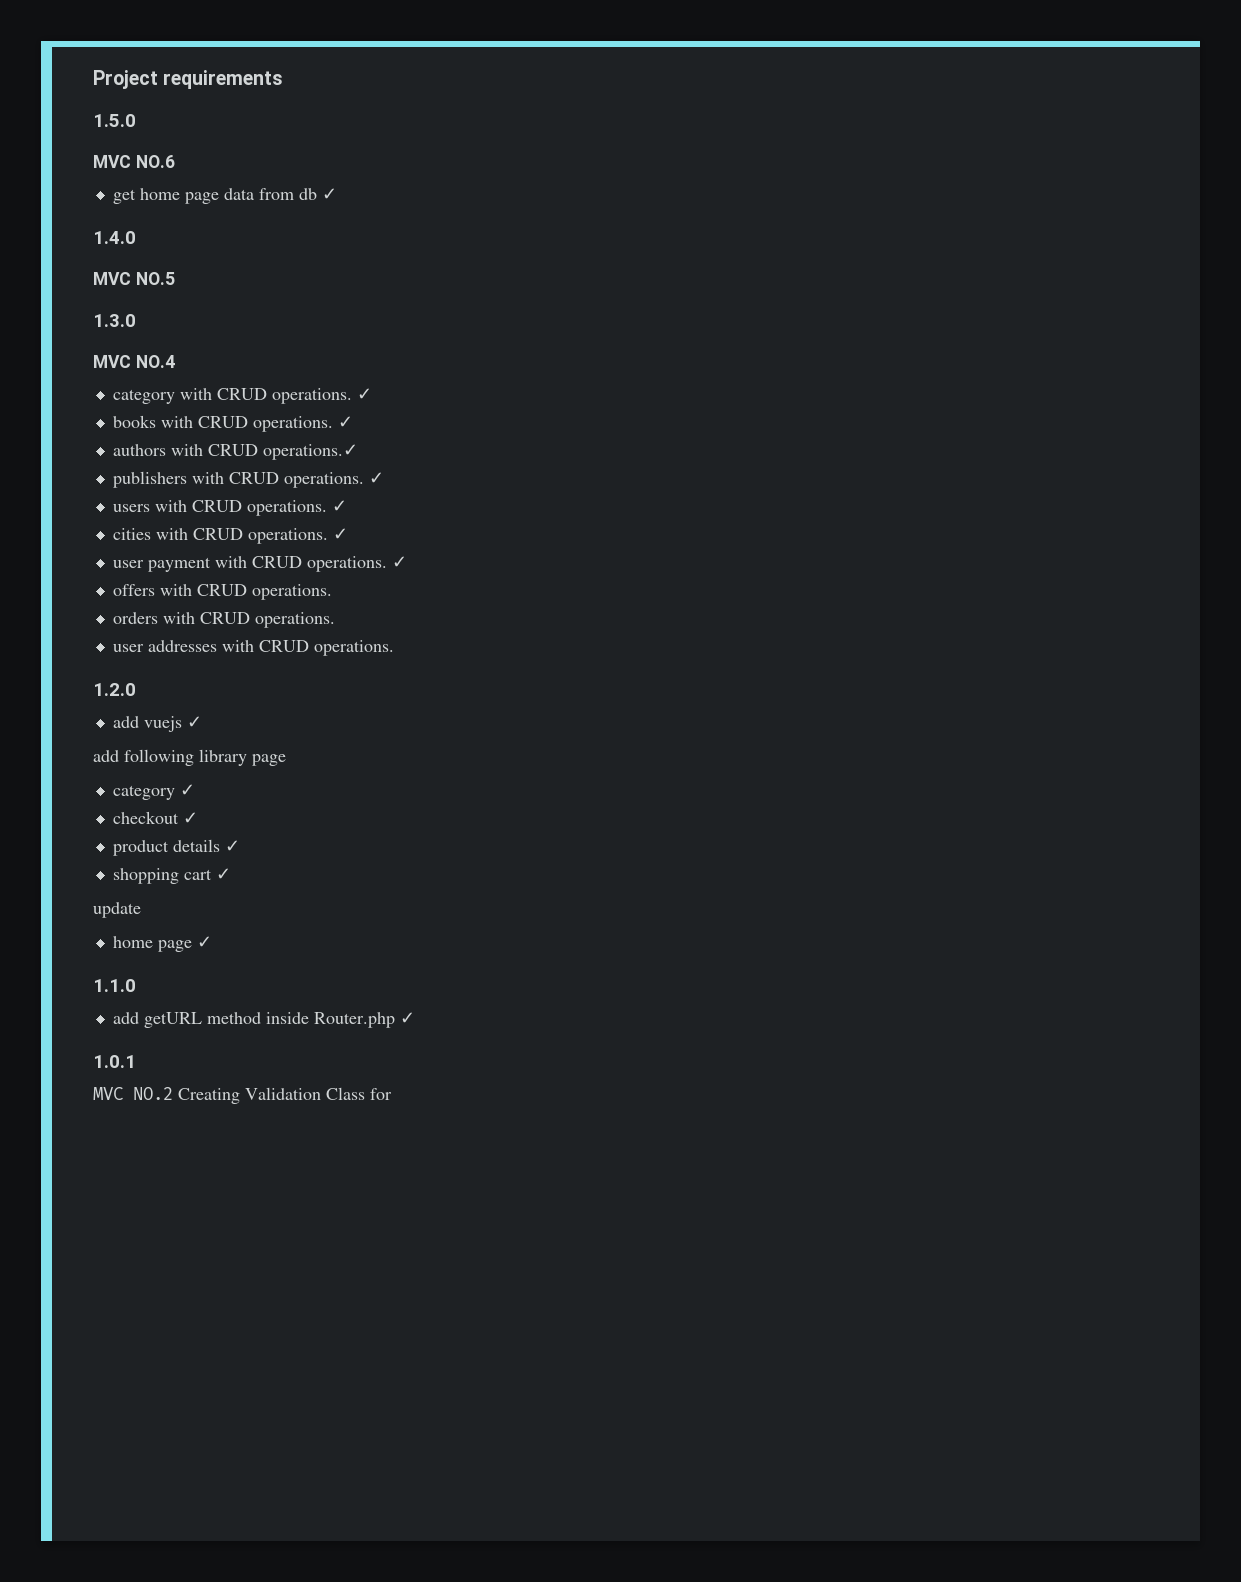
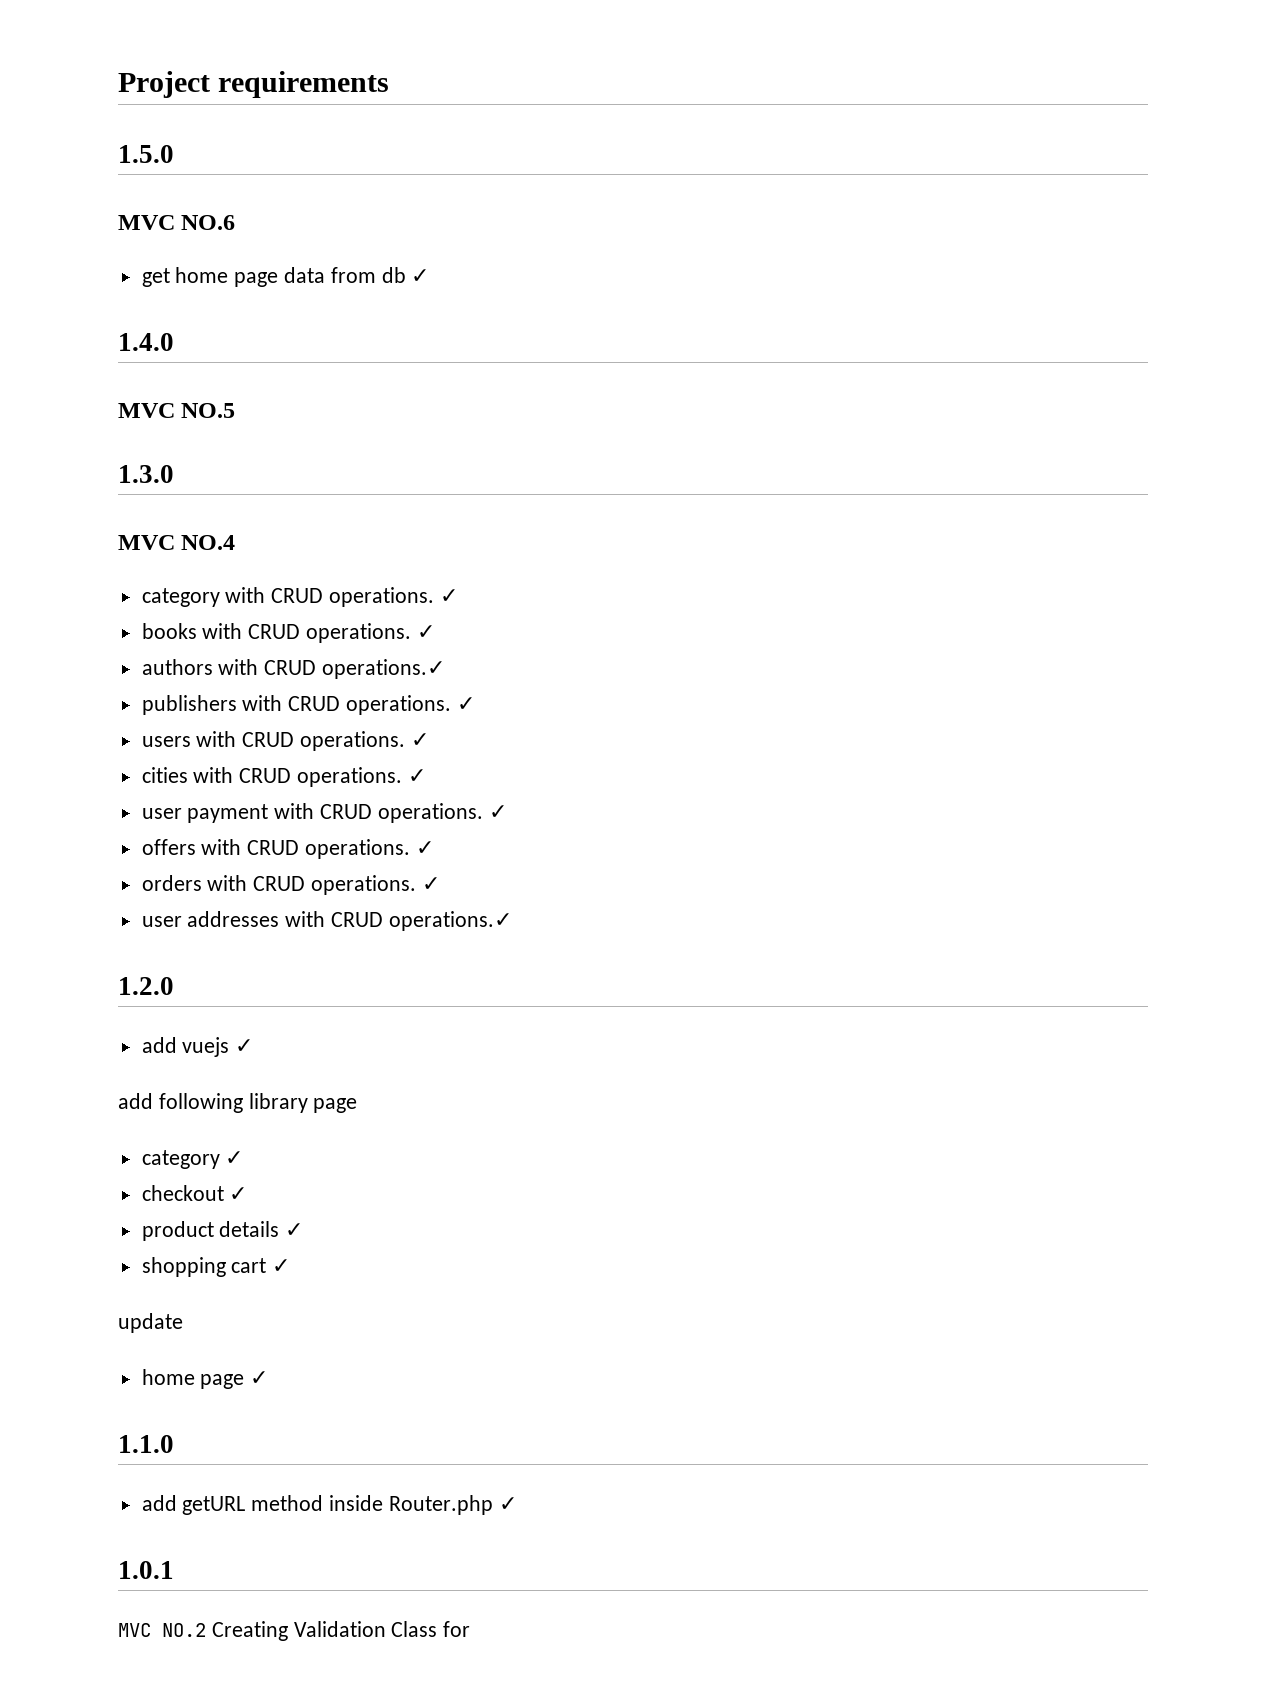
- offers with CRUD operations.
+ offers with CRUD operations. ✓
- orders with CRUD operations.
+ orders with CRUD operations. ✓
- user addresses with CRUD operations.
+ user addresses with CRUD operations.✓

